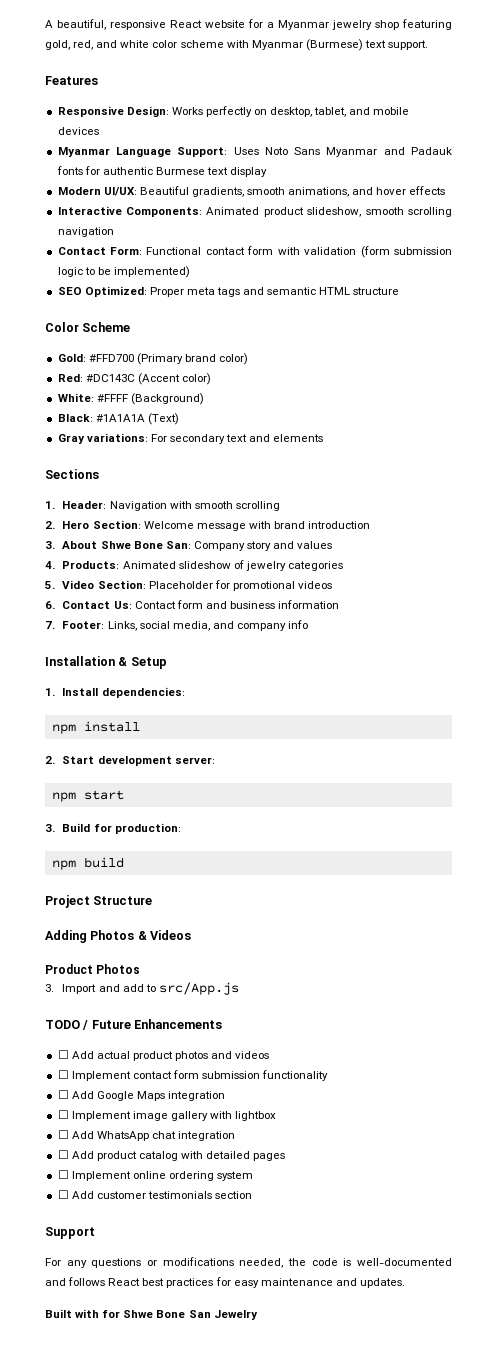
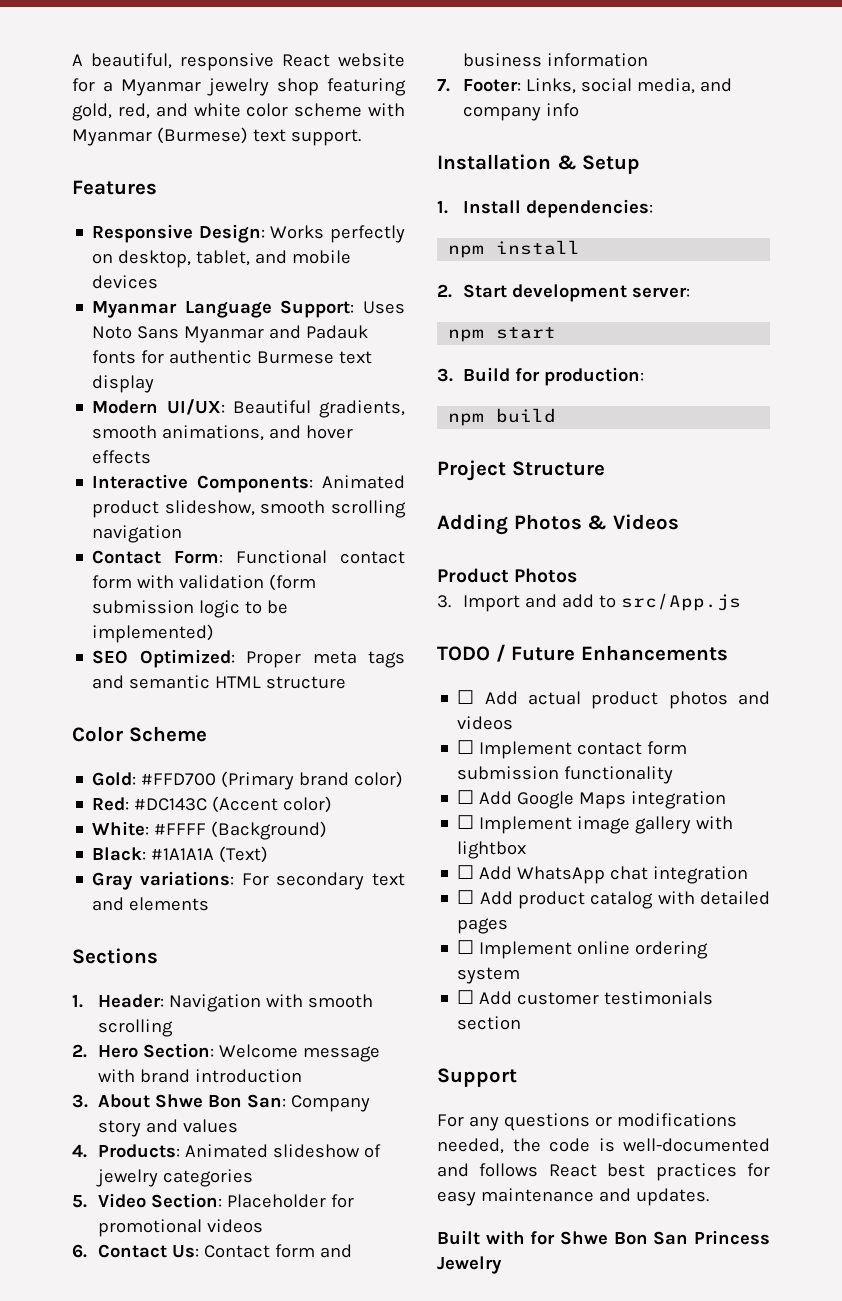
- 3. About Shwe Bone San: Company story and values
+ 3. About Shwe Bon San: Company story and values
- Built with for Shwe Bone San Jewelry
+ Built with for Shwe Bon San Princess Jewelry

